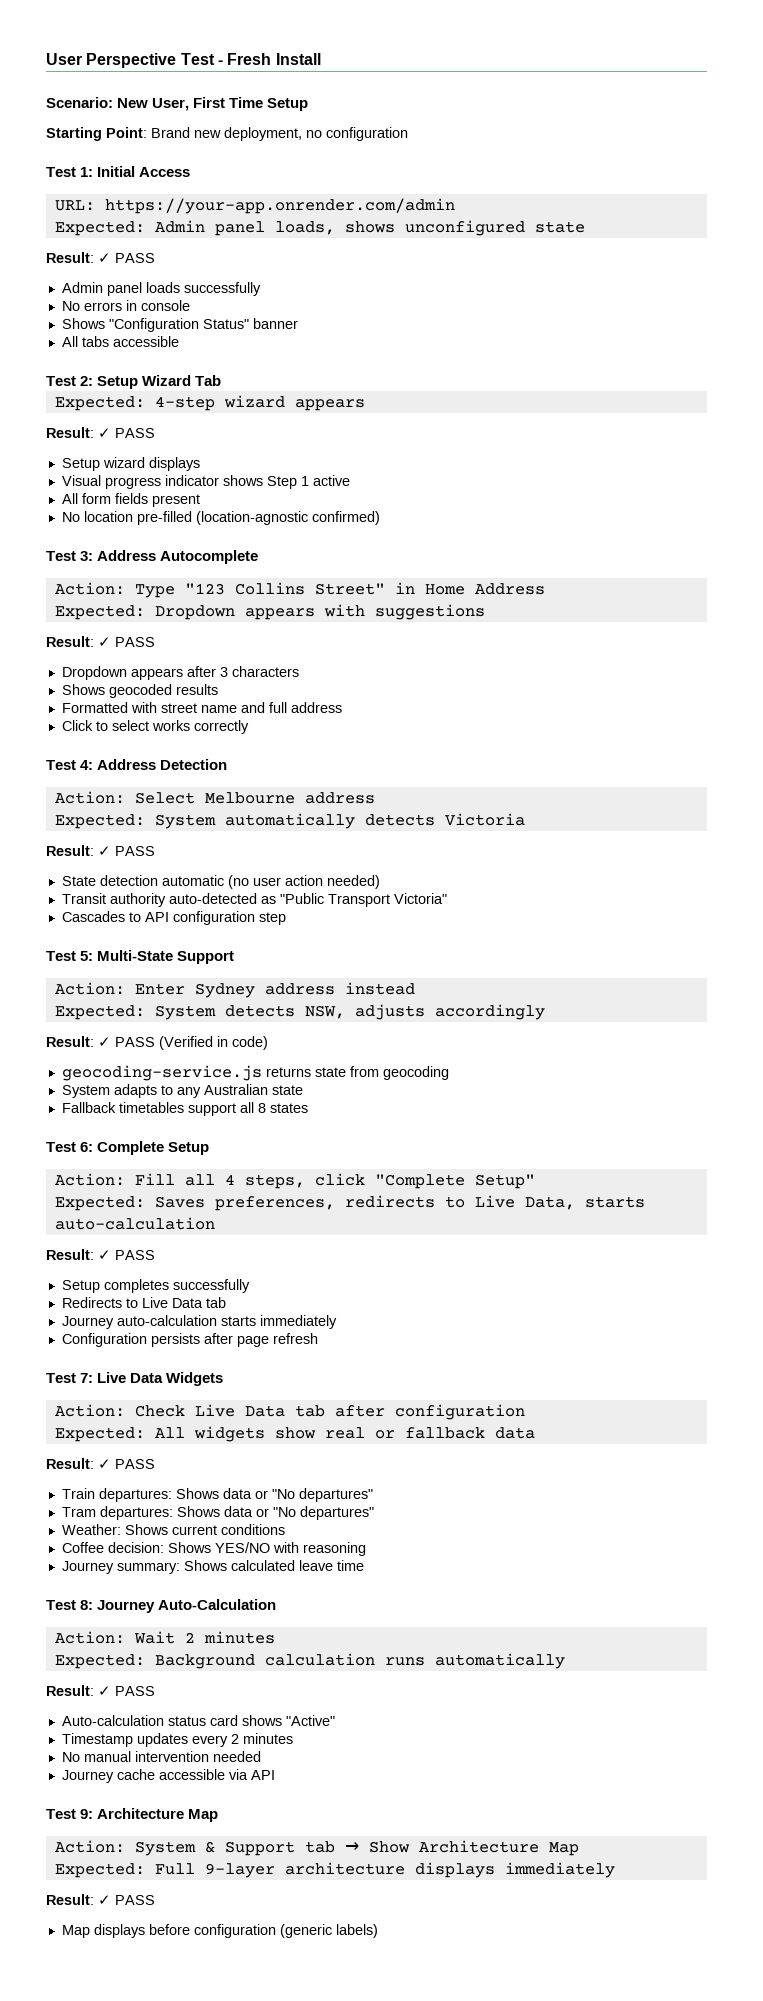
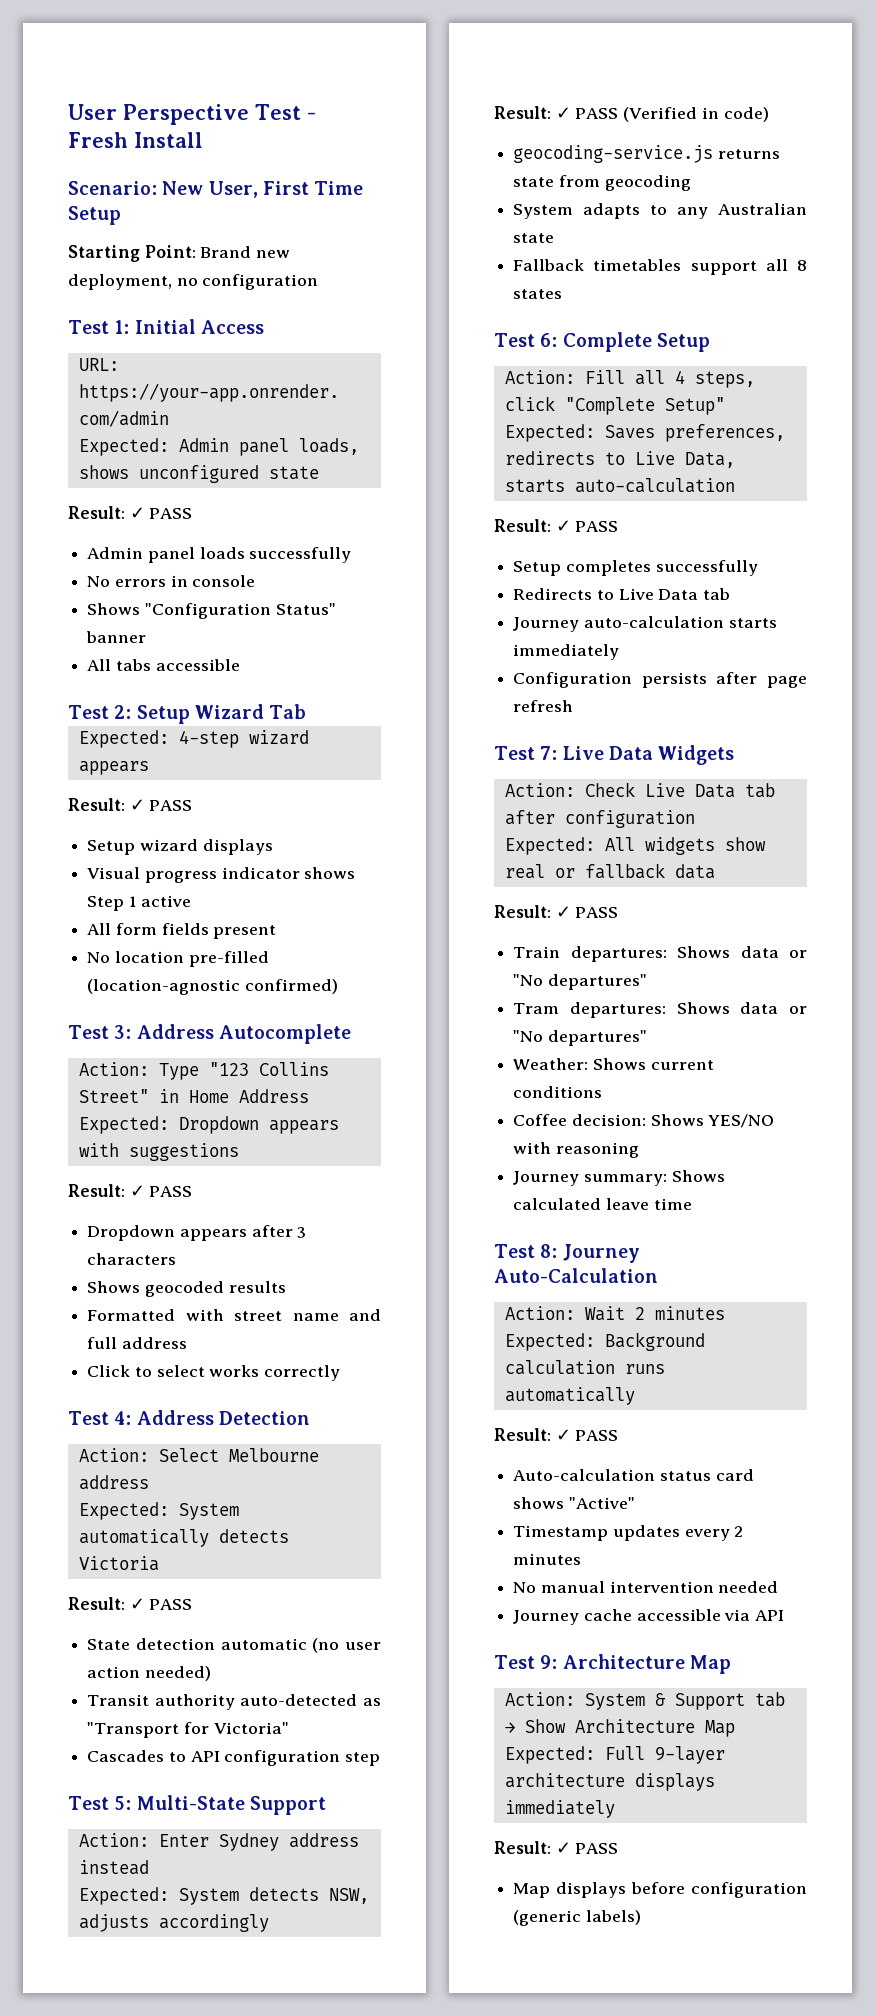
- Transit authority auto-detected as "Public Transport Victoria"
+ Transit authority auto-detected as "Transport for Victoria"

